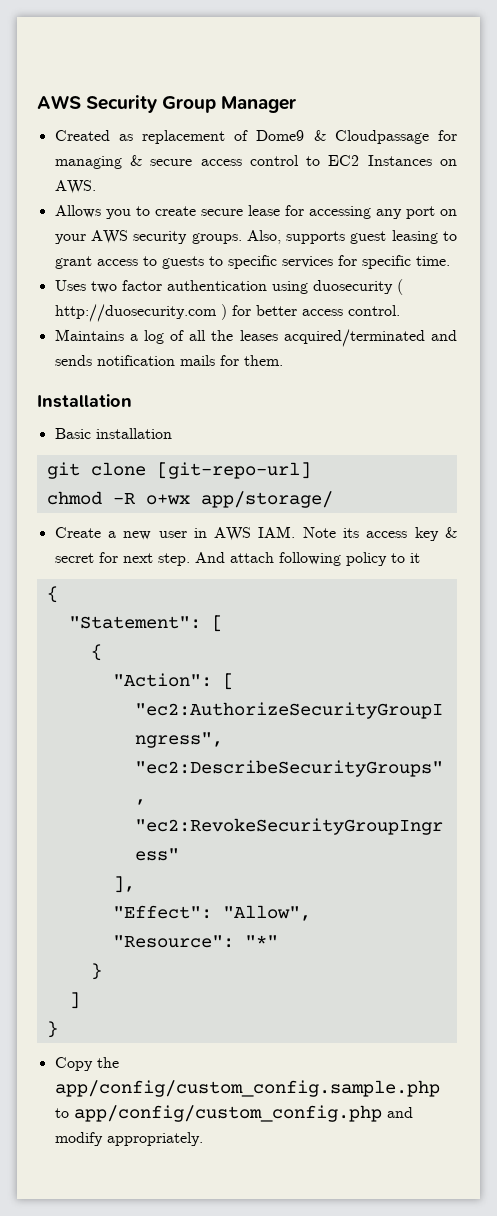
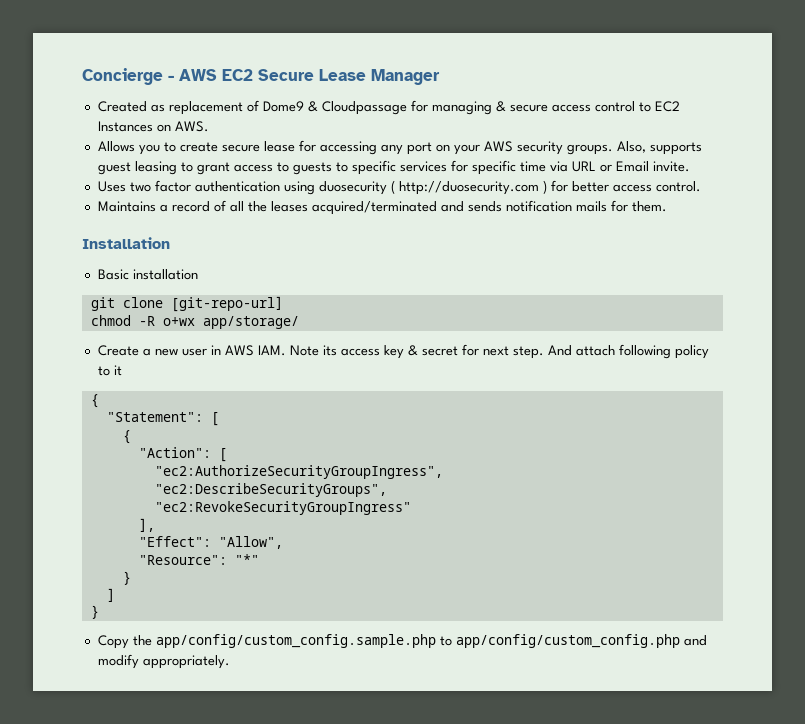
- AWS Security Group Manager
+ Concierge - AWS EC2 Secure Lease Manager
- Also, supports guest leasing to grant access to guests to specific services for specific time.
+ Also, supports guest leasing to grant access to guests to specific services for specific time via URL or Email invite.
- Maintains a log of all the leases acquired/terminated and sends notification mails for them.
+ Maintains a record of all the leases acquired/terminated and sends notification mails for them.

